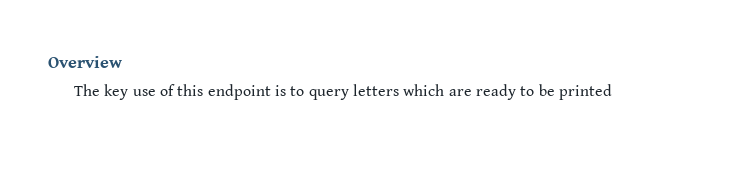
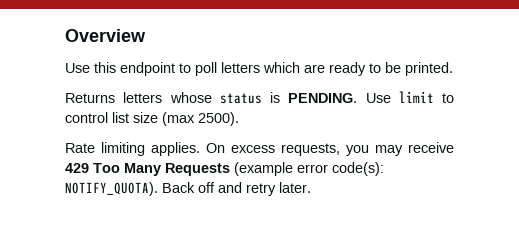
- The key use of this endpoint is to query letters which are ready to be printed
+ Use this endpoint to poll letters which are ready to be printed.
+ Returns letters whose status is PENDING. Use limit to control list size (max 2500).
+ Rate limiting applies. On excess requests, you may receive 429 Too Many Requests (example error code(s): NOTIFY_QUOTA). Back off and retry later.

